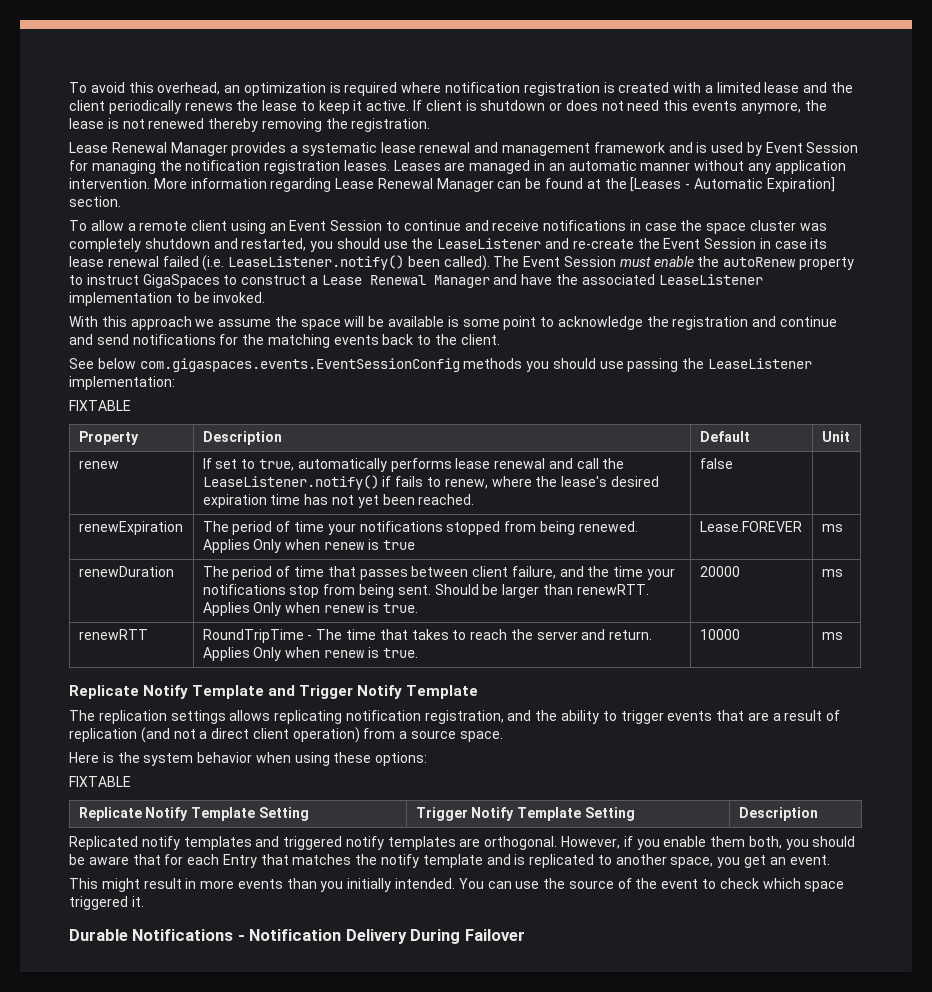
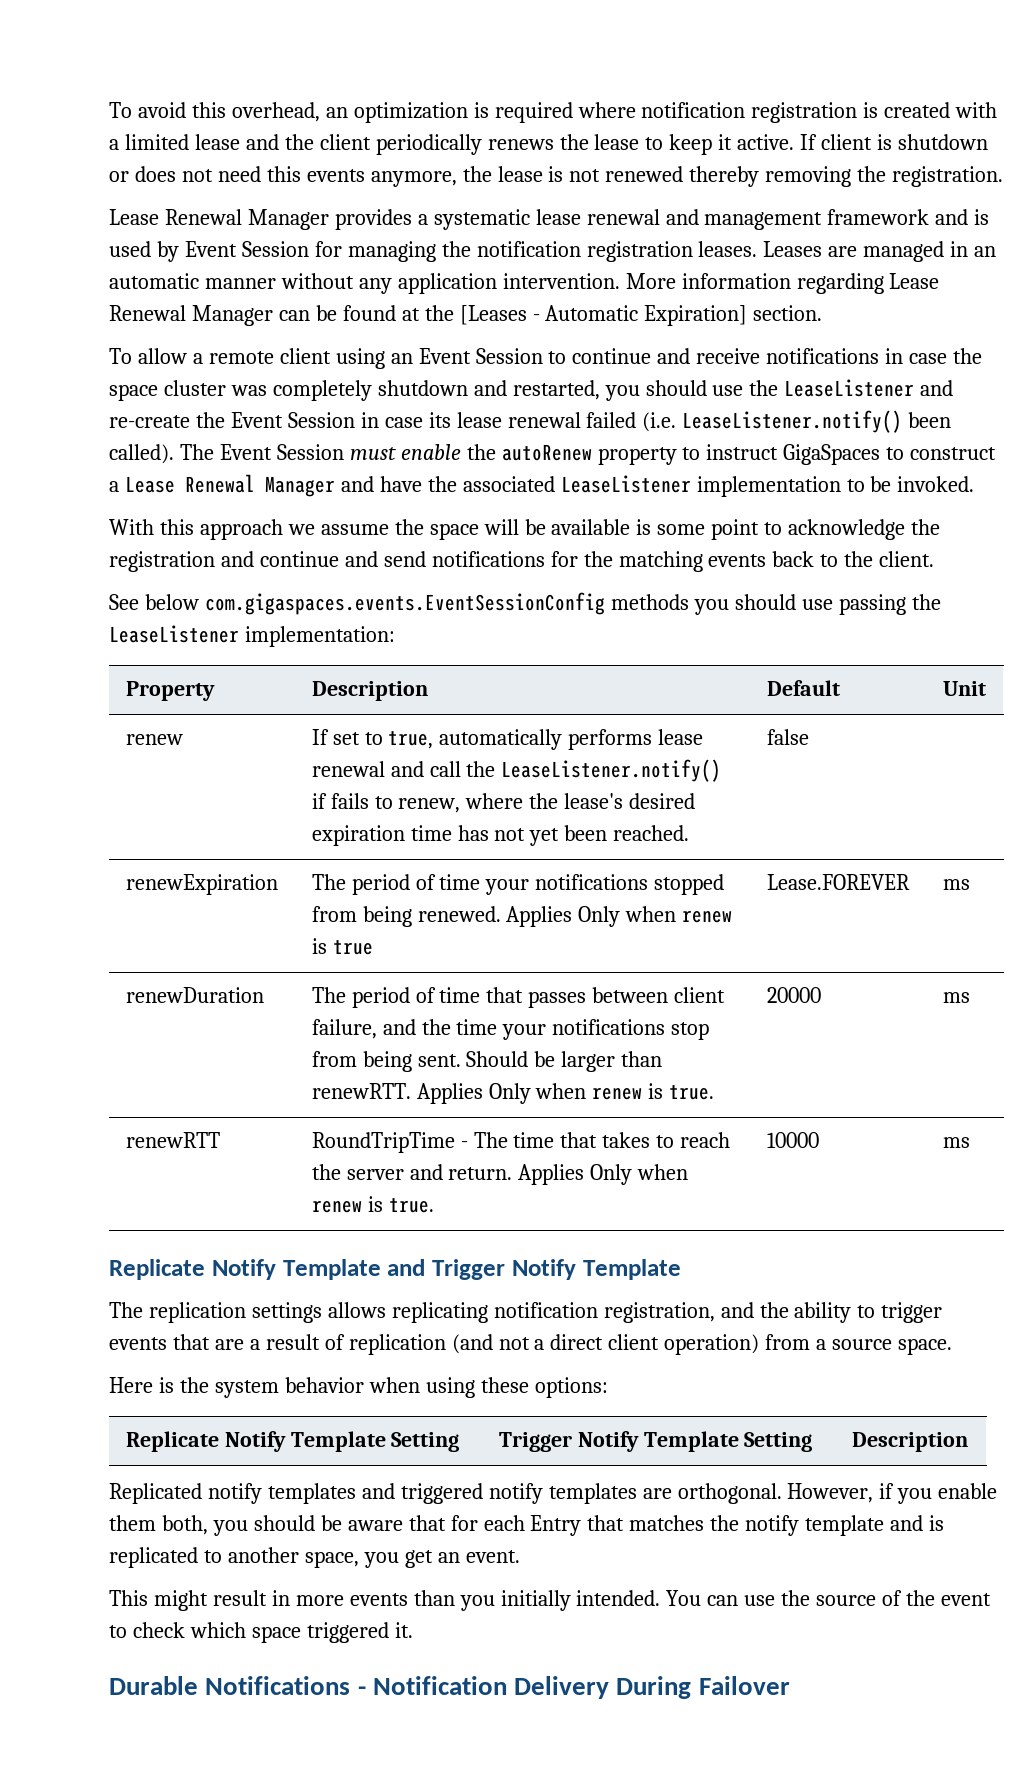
  See below com.gigaspaces.events.EventSessionConfig methods you should use passing the LeaseListener implementation:
- FIXTABLE
  Here is the system behavior when using these options:
- FIXTABLE

